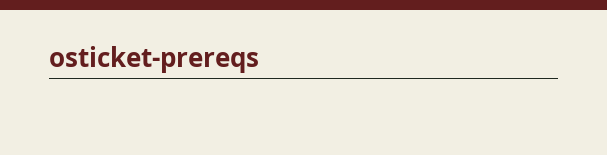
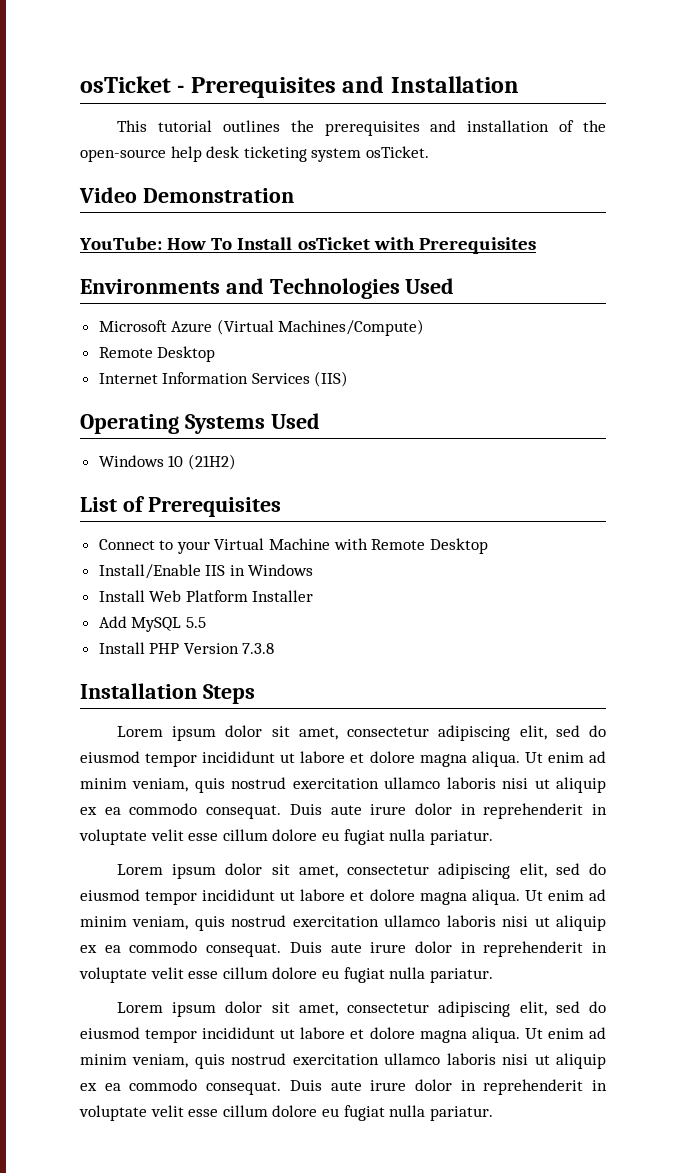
- osticket-prereqs
+ osTicket - Prerequisites and Installation
+ This tutorial outlines the prerequisites and installation of the open-source help desk ticketing system osTicket.
+ Video Demonstration
+ YouTube: How To Install osTicket with Prerequisites
+ Environments and Technologies Used
+ Microsoft Azure (Virtual Machines/Compute)
+ Remote Desktop
+ Internet Information Services (IIS)
+ Operating Systems Used
+ Windows 10 (21H2)
+ List of Prerequisites
+ Connect to your Virtual Machine with Remote Desktop
+ Install/Enable IIS in Windows
+ Install Web Platform Installer
+ Add MySQL 5.5
+ Install PHP Version 7.3.8
+ Installation Steps
+ Lorem ipsum dolor sit amet, consectetur adipiscing elit, sed do eiusmod tempor incididunt ut labore et dolore magna aliqua. Ut enim ad minim veniam, quis nostrud exercitation ullamco laboris nisi ut aliquip ex ea commodo consequat. Duis aute irure dolor in reprehenderit in voluptate velit esse cillum dolore eu fugiat nulla pariatur.
+ Lorem ipsum dolor sit amet, consectetur adipiscing elit, sed do eiusmod tempor incididunt ut labore et dolore magna aliqua. Ut enim ad minim veniam, quis nostrud exercitation ullamco laboris nisi ut aliquip ex ea commodo consequat. Duis aute irure dolor in reprehenderit in voluptate velit esse cillum dolore eu fugiat nulla pariatur.
+ Lorem ipsum dolor sit amet, consectetur adipiscing elit, sed do eiusmod tempor incididunt ut labore et dolore magna aliqua. Ut enim ad minim veniam, quis nostrud exercitation ullamco laboris nisi ut aliquip ex ea commodo consequat. Duis aute irure dolor in reprehenderit in voluptate velit esse cillum dolore eu fugiat nulla pariatur.

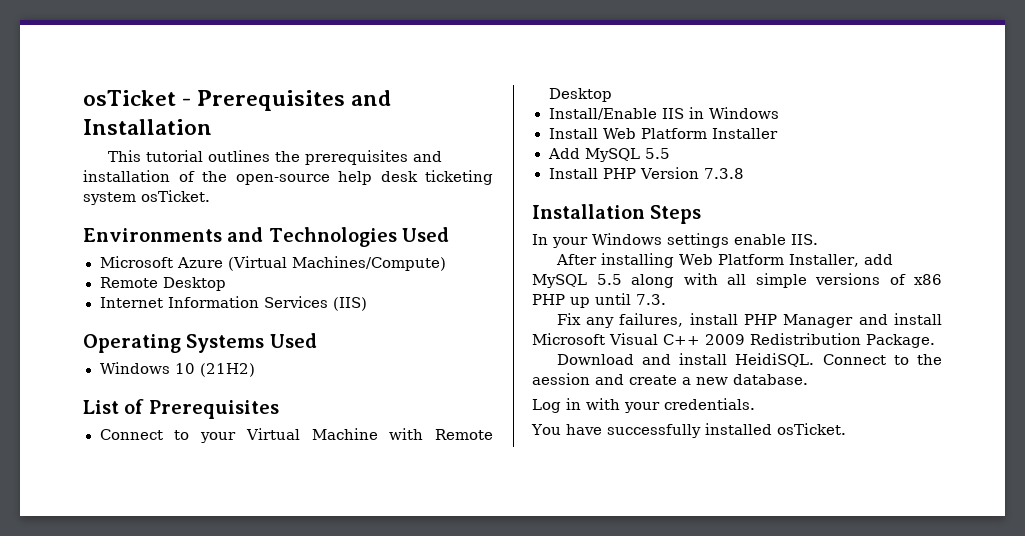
- Video Demonstration
- YouTube: How To Install osTicket with Prerequisites
  Installation Steps
- Lorem ipsum dolor sit amet, consectetur adipiscing elit, sed do eiusmod tempor incididunt ut labore et dolore magna aliqua. Ut enim ad minim veniam, quis nostrud exercitation ullamco laboris nisi ut aliquip ex ea commodo consequat. Duis aute irure dolor in reprehenderit in voluptate velit esse cillum dolore eu fugiat nulla pariatur.
- Lorem ipsum dolor sit amet, consectetur adipiscing elit, sed do eiusmod tempor incididunt ut labore et dolore magna aliqua. Ut enim ad minim veniam, quis nostrud exercitation ullamco laboris nisi ut aliquip ex ea commodo consequat. Duis aute irure dolor in reprehenderit in voluptate velit esse cillum dolore eu fugiat nulla pariatur.
- Lorem ipsum dolor sit amet, consectetur adipiscing elit, sed do eiusmod tempor incididunt ut labore et dolore magna aliqua. Ut enim ad minim veniam, quis nostrud exercitation ullamco laboris nisi ut aliquip ex ea commodo consequat. Duis aute irure dolor in reprehenderit in voluptate velit esse cillum dolore eu fugiat nulla pariatur.
+ In your Windows settings enable IIS.
+ After installing Web Platform Installer, add MySQL 5.5 along with all simple versions of x86 PHP up until 7.3.
+ Fix any failures, install PHP Manager and install Microsoft Visual C++ 2009 Redistribution Package.
+ Download and install HeidiSQL. Connect to the aession and create a new database.
+ Log in with your credentials.
+ You have successfully installed osTicket.

